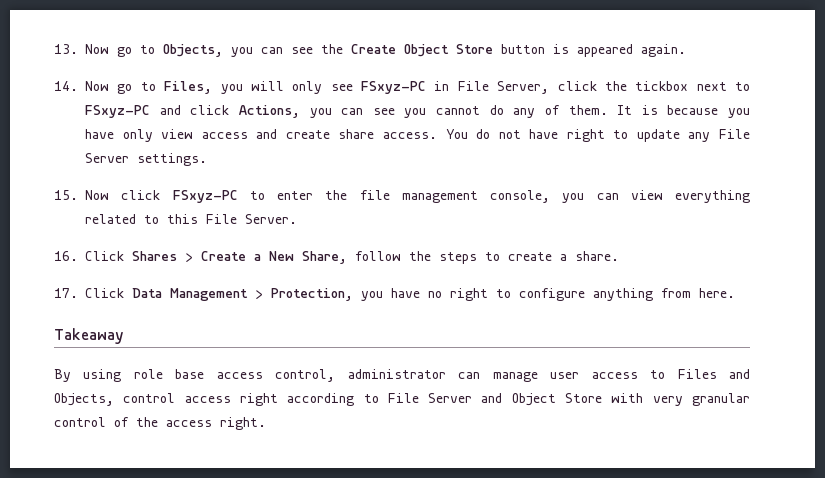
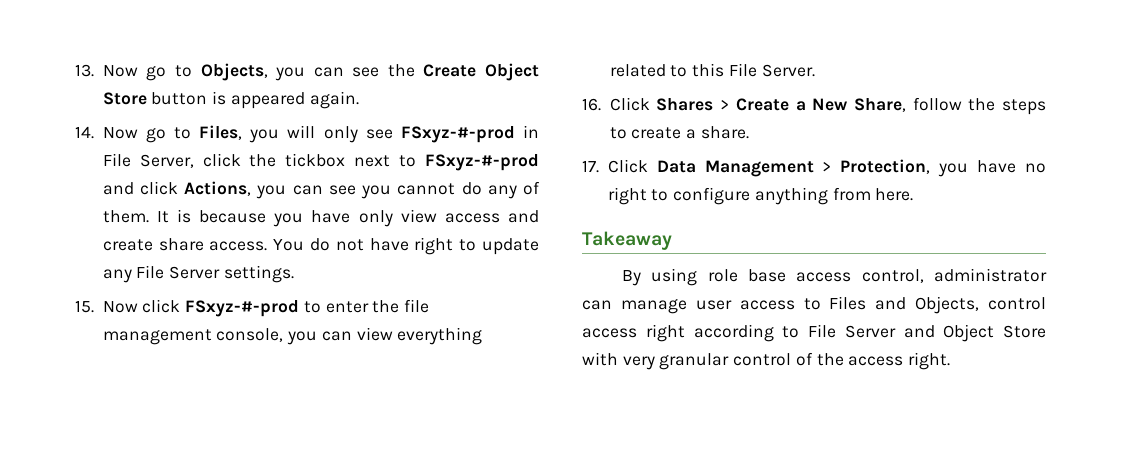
- 14. Now go to Files, you will only see FSxyz-PC in File Server, click the tickbox next to FSxyz-PC and click Actions, you can see you cannot do any of them.
+ 14. Now go to Files, you will only see FSxyz-#-prod in File Server, click the tickbox next to FSxyz-#-prod and click Actions, you can see you cannot do any of them.
- 15. Now click FSxyz-PC to enter the file management console, you can view everything related to this File Server.
+ 15. Now click FSxyz-#-prod to enter the file management console, you can view everything related to this File Server.

